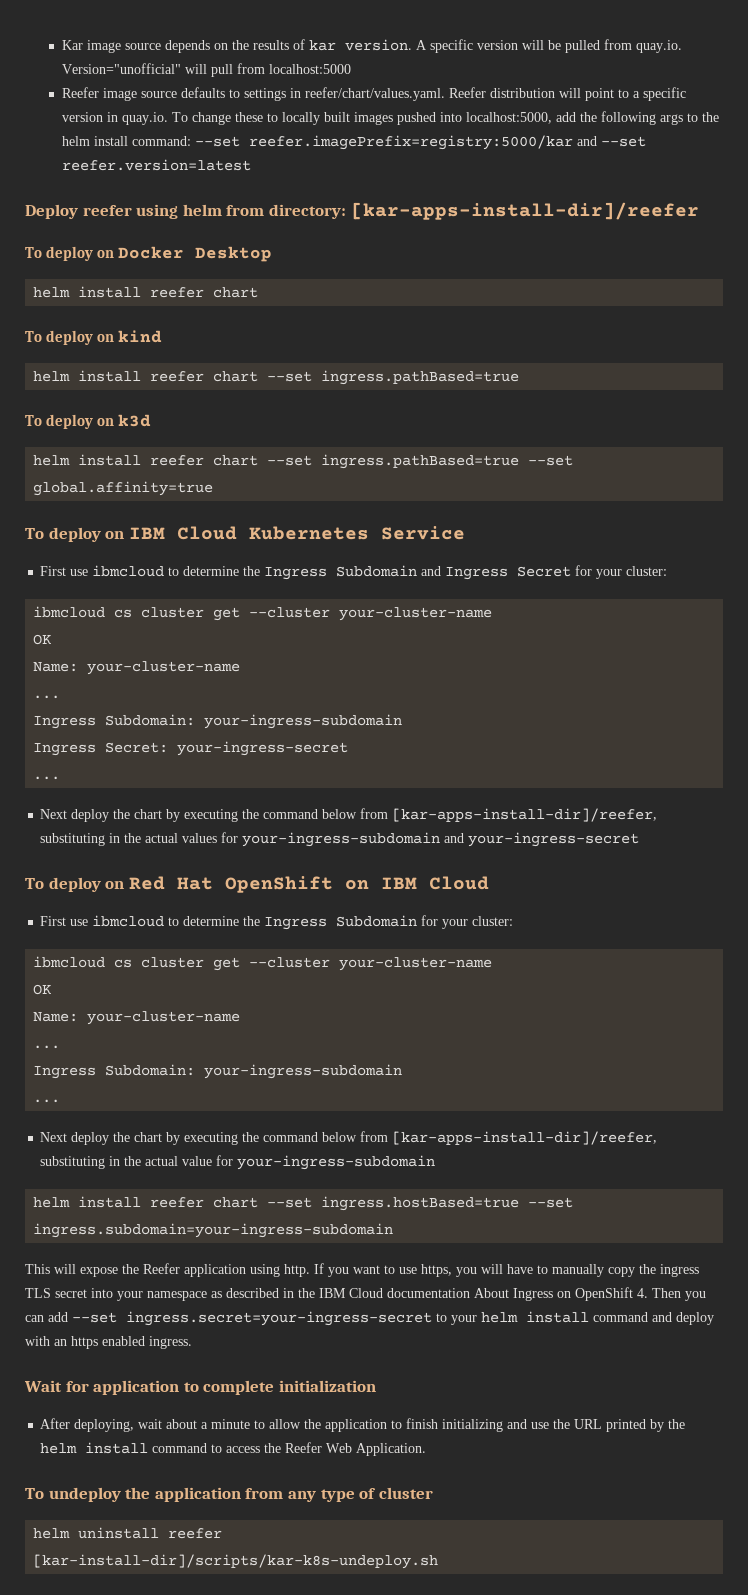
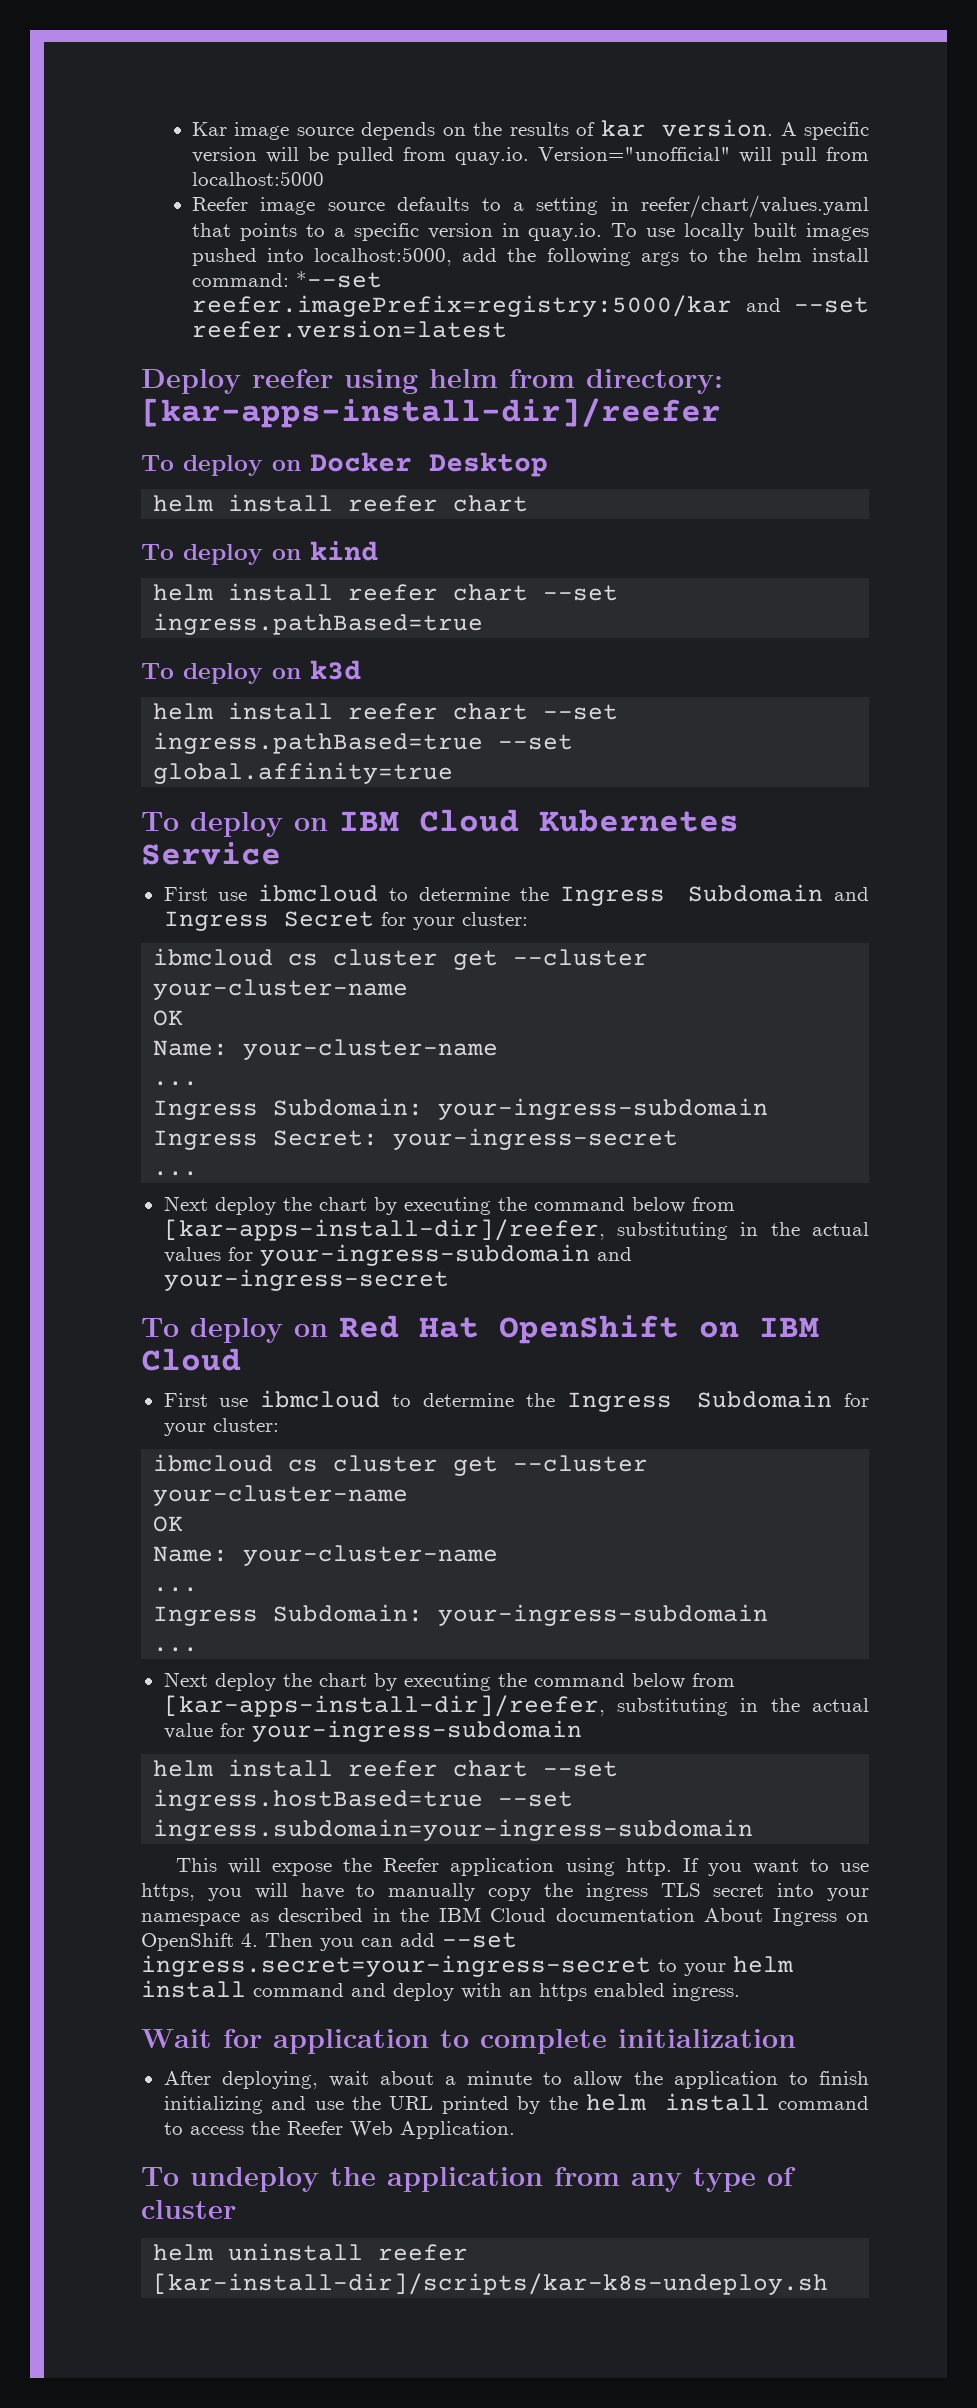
- Reefer image source defaults to settings in reefer/chart/values.yaml. Reefer distribution will point to a specific version in quay.io. To change these to locally built images pushed into localhost:5000, add the following args to the helm install command: --set reefer.imagePrefix=registry:5000/kar and --set reefer.version=latest
+ Reefer image source defaults to a setting in reefer/chart/values.yaml that points to a specific version in quay.io. To use locally built images pushed into localhost:5000, add the following args to the helm install command: *--set reefer.imagePrefix=registry:5000/kar and --set reefer.version=latest

